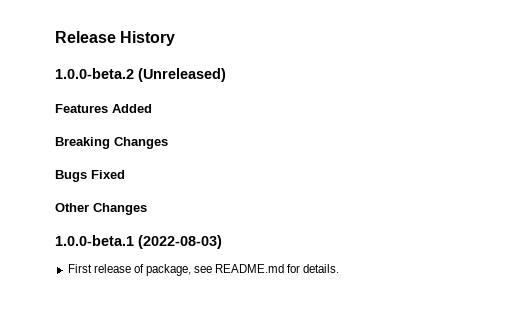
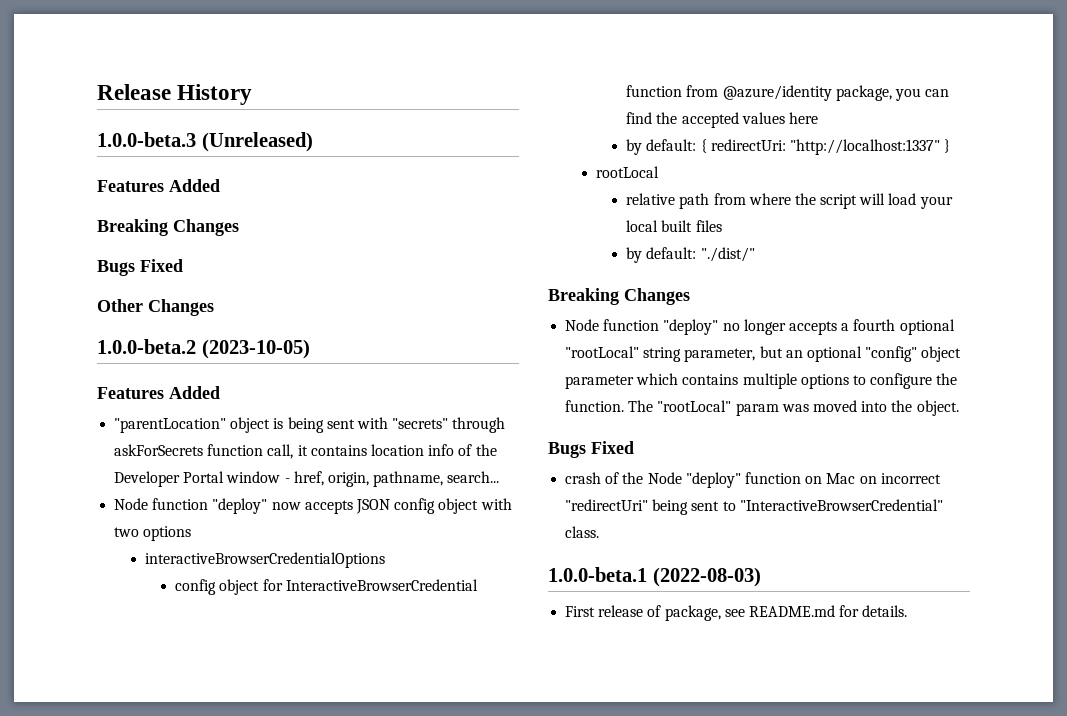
- 1.0.0-beta.2 (Unreleased)
+ 1.0.0-beta.3 (Unreleased)
+ 1.0.0-beta.2 (2023-10-05)
+ Features Added
+ "parentLocation" object is being sent with "secrets" through askForSecrets function call, it contains location info of the Developer Portal window - href, origin, pathname, search...
+ Node function "deploy" now accepts JSON config object with two options
+ interactiveBrowserCredentialOptions
+ config object for InteractiveBrowserCredential function from @azure/identity package, you can find the accepted values here
+ by default: { redirectUri: "http://localhost:1337" }
+ rootLocal
+ relative path from where the script will load your local built files
+ by default: "./dist/"
+ Breaking Changes
+ Node function "deploy" no longer accepts a fourth optional "rootLocal" string parameter, but an optional "config" object parameter which contains multiple options to configure the function. The "rootLocal" param was moved into the object.
+ Bugs Fixed
+ crash of the Node "deploy" function on Mac on incorrect "redirectUri" being sent to "InteractiveBrowserCredential" class.

